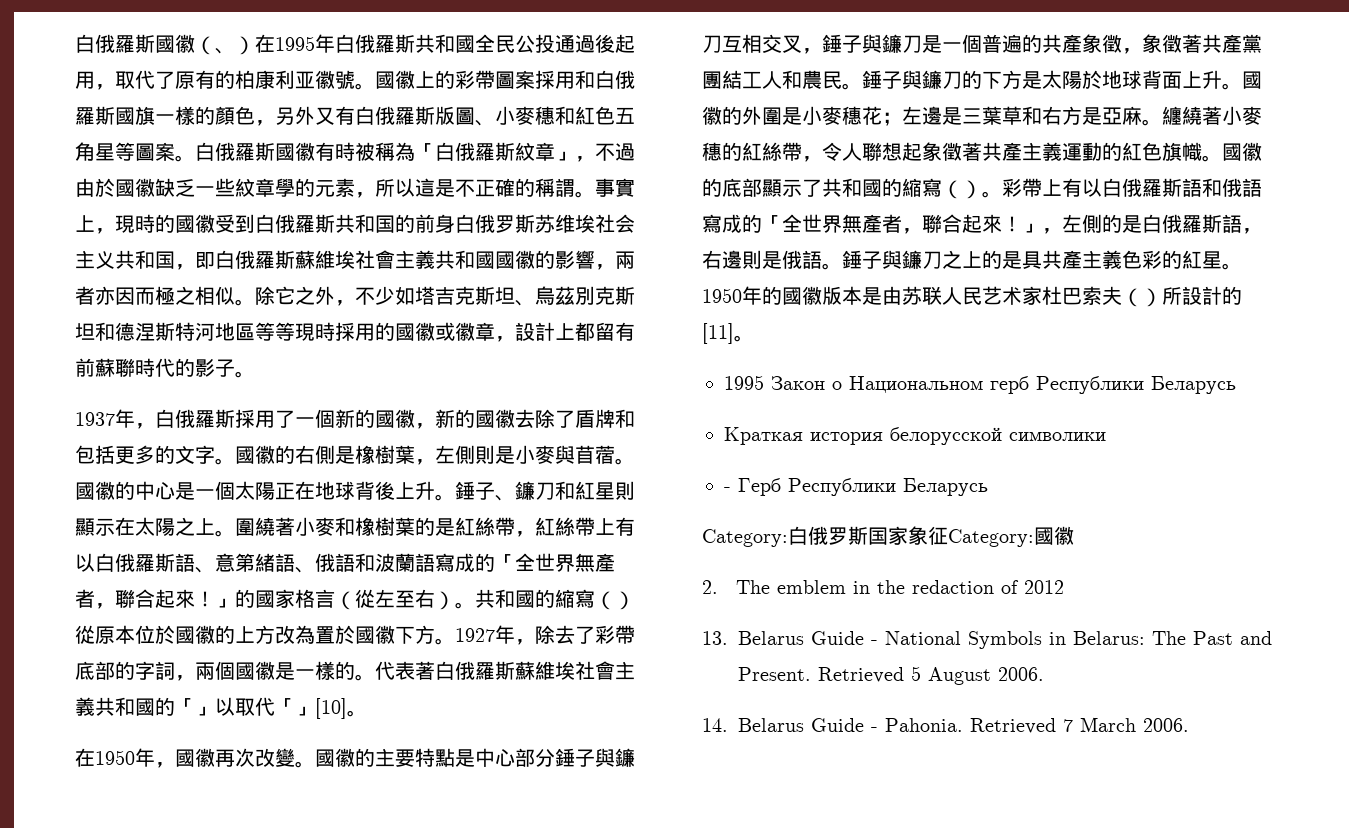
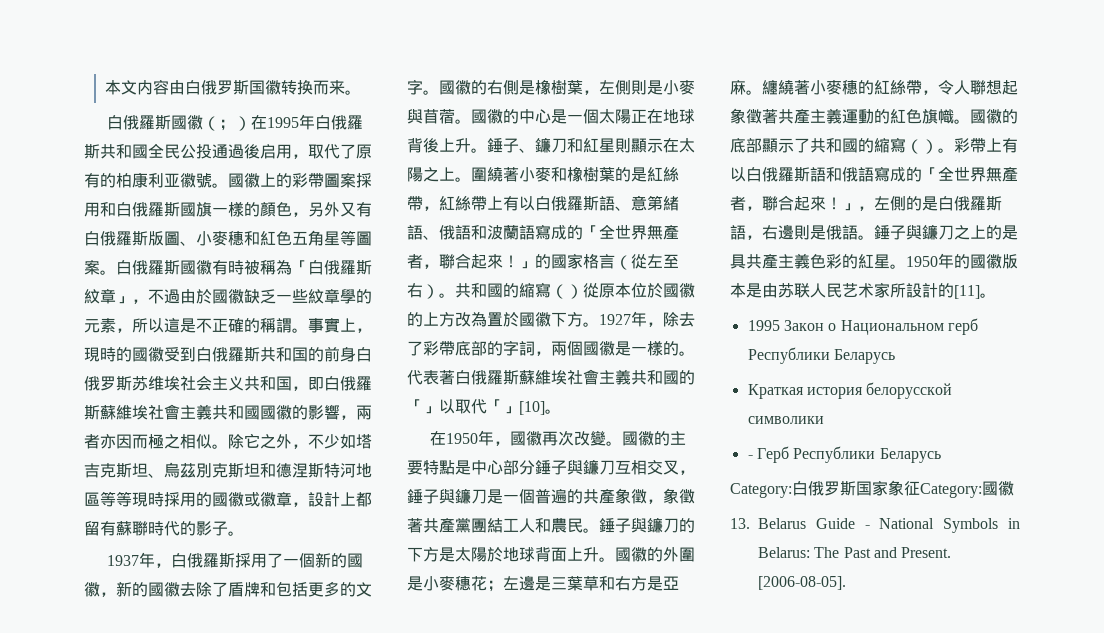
+ 本文内容由白俄罗斯国徽转换而来。
- 白俄羅斯國徽（、）在1995年白俄羅斯共和國全民公投通過後起用，取代了原有的柏康利亚徽號。
+ 白俄羅斯國徽（；）在1995年白俄羅斯共和國全民公投通過後启用，取代了原有的柏康利亚徽號。
- 除它之外，不少如塔吉克斯坦、烏茲別克斯坦和德涅斯特河地區等等現時採用的國徽或徽章，設計上都留有前蘇聯時代的影子。
+ 除它之外，不少如塔吉克斯坦、烏茲別克斯坦和德涅斯特河地區等等現時採用的國徽或徽章，設計上都留有蘇聯時代的影子。
- 1950年的國徽版本是由苏联人民艺术家杜巴索夫（）所設計的[11]。
+ 1950年的國徽版本是由苏联人民艺术家所設計的[11]。
- 2. The emblem in the redaction of 2012
- Retrieved 5 August 2006.
- 14. Belarus Guide - Pahonia. Retrieved 7 March 2006.
+ [2006-08-05].

